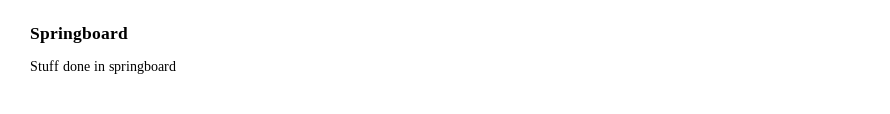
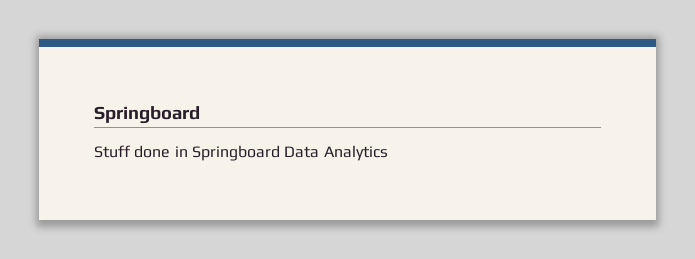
- Stuff done in springboard
+ Stuff done in Springboard Data Analytics

